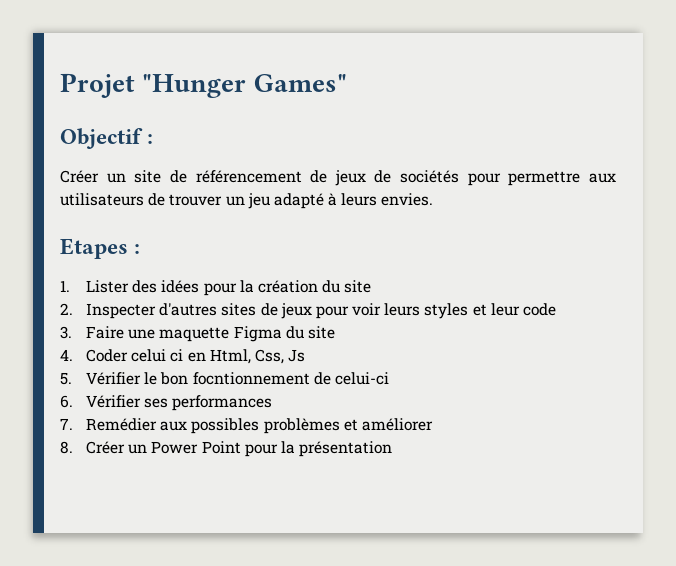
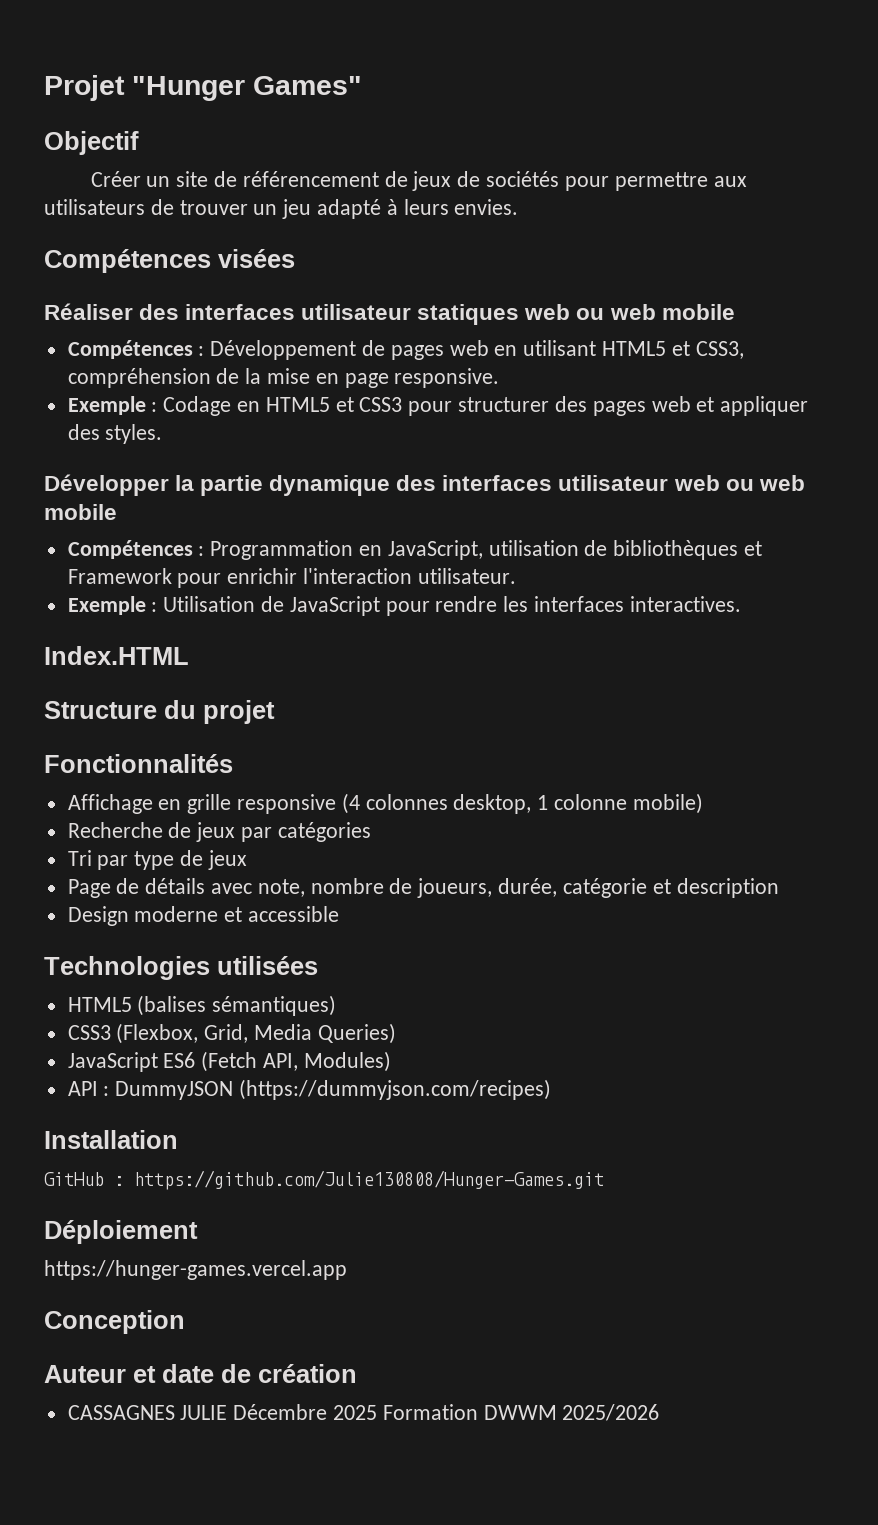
- Objectif :
+ Objectif
- Etapes :
- 1. Lister des idées pour la création du site
- 2. Inspecter d'autres sites de jeux pour voir leurs styles et leur code
- 3. Faire une maquette Figma du site
- 4. Coder celui ci en Html, Css, Js
- 5. Vérifier le bon focntionnement de celui-ci
- 6. Vérifier ses performances
- 7. Remédier aux possibles problèmes et améliorer
- 8. Créer un Power Point pour la présentation
+ Compétences visées
+ Réaliser des interfaces utilisateur statiques web ou web mobile
+ Compétences : Développement de pages web en utilisant HTML5 et CSS3, compréhension de la mise en page responsive.
+ Exemple : Codage en HTML5 et CSS3 pour structurer des pages web et appliquer des styles.
+ Développer la partie dynamique des interfaces utilisateur web ou web mobile
+ Compétences : Programmation en JavaScript, utilisation de bibliothèques et Framework pour enrichir l'interaction utilisateur.
+ Exemple : Utilisation de JavaScript pour rendre les interfaces interactives.
+ Index.HTML
+ Structure du projet
+ Fonctionnalités
+ Affichage en grille responsive (4 colonnes desktop, 1 colonne mobile)
+ Recherche de jeux par catégories
+ Tri par type de jeux
+ Page de détails avec note, nombre de joueurs, durée, catégorie et description
+ Design moderne et accessible
+ Technologies utilisées
+ HTML5 (balises sémantiques)
+ CSS3 (Flexbox, Grid, Media Queries)
+ JavaScript ES6 (Fetch API, Modules)
+ API : DummyJSON (https://dummyjson.com/recipes)
+ Installation
+ GitHub : https://github.com/Julie130808/Hunger-Games.git
+ Déploiement
+ https://hunger-games.vercel.app
+ Conception
+ Auteur et date de création
+ CASSAGNES JULIE Décembre 2025 Formation DWWM 2025/2026

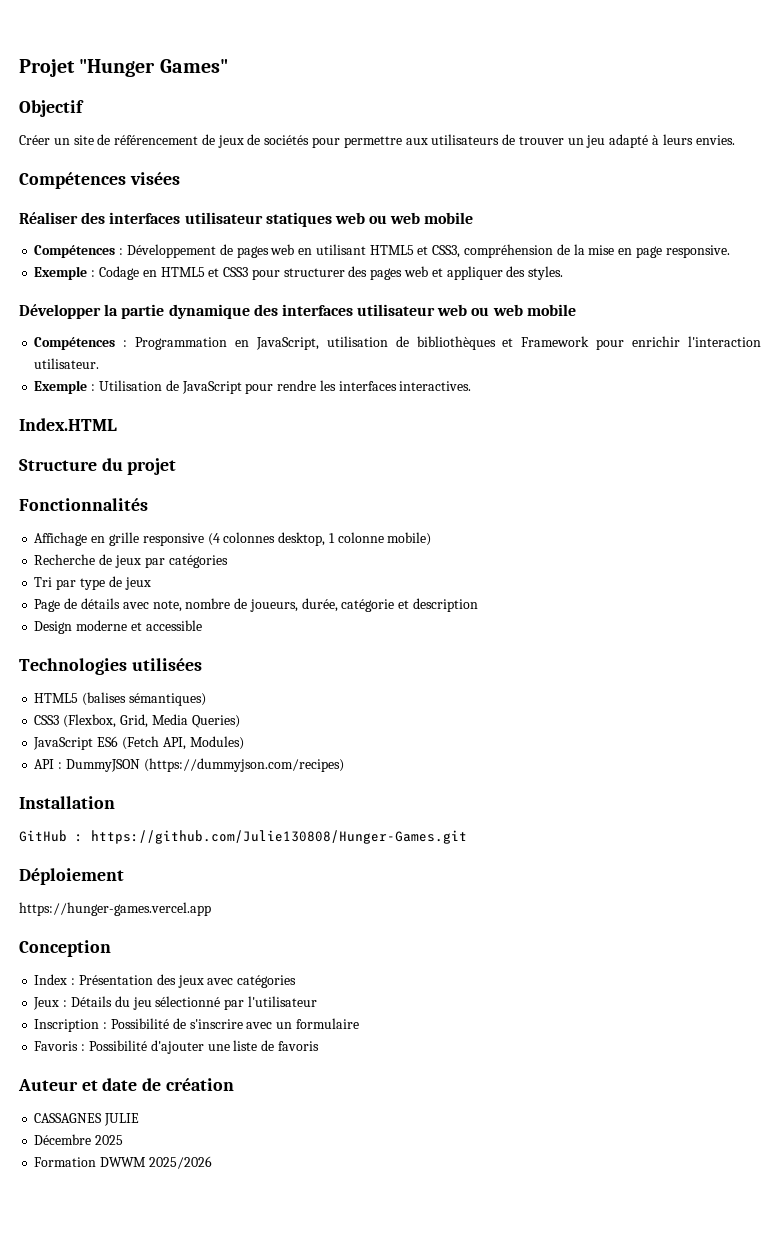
+ Index : Présentation des jeux avec catégories
+ Jeux : Détails du jeu sélectionné par l'utilisateur
+ Inscription : Possibilité de s'inscrire avec un formulaire
+ Favoris : Possibilité d'ajouter une liste de favoris
- CASSAGNES JULIE Décembre 2025 Formation DWWM 2025/2026
+ CASSAGNES JULIE
+ Décembre 2025
+ Formation DWWM 2025/2026

